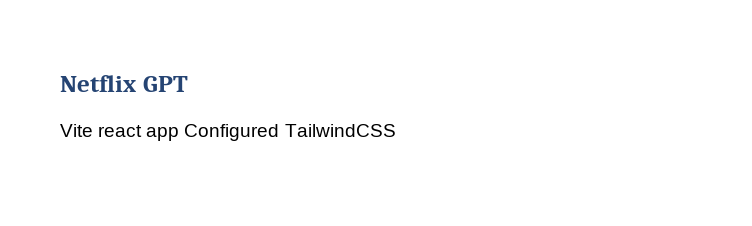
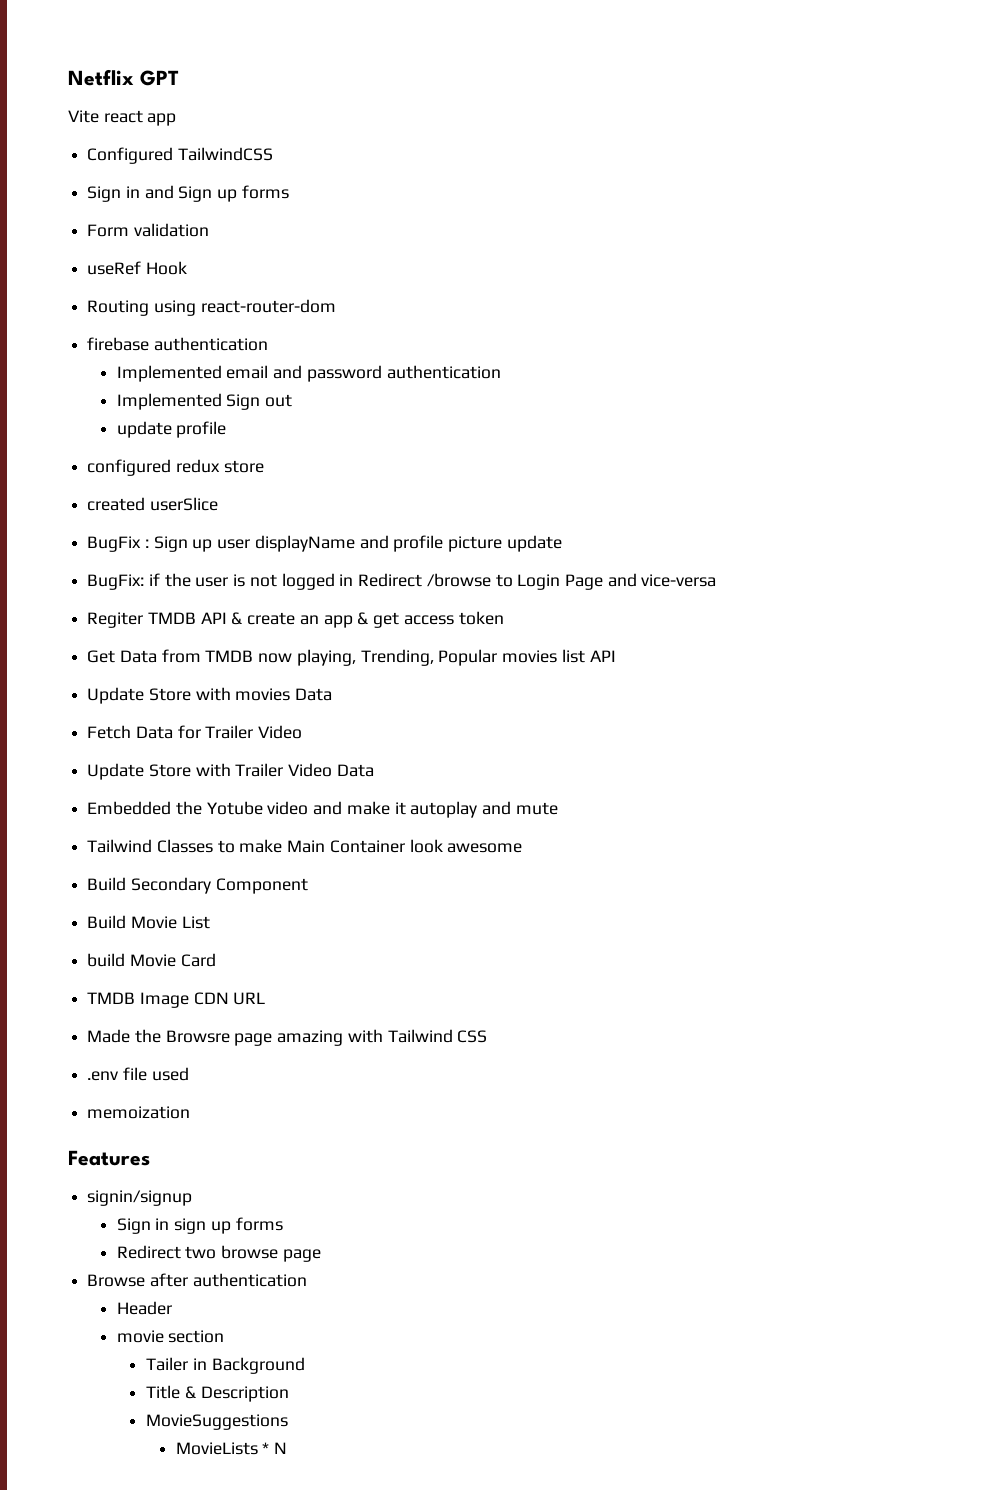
- Vite react app Configured TailwindCSS
+ Vite react app
+ Configured TailwindCSS
+ Sign in and Sign up forms
+ Form validation
+ useRef Hook
+ Routing using react-router-dom
+ firebase authentication
+ Implemented email and password authentication
+ Implemented Sign out
+ update profile
+ configured redux store
+ created userSlice
+ BugFix : Sign up user displayName and profile picture update
+ BugFix: if the user is not logged in Redirect /browse to Login Page and vice-versa
+ Regiter TMDB API & create an app & get access token
+ Get Data from TMDB now playing, Trending, Popular movies list API
+ Update Store with movies Data
+ Fetch Data for Trailer Video
+ Update Store with Trailer Video Data
+ Embedded the Yotube video and make it autoplay and mute
+ Tailwind Classes to make Main Container look awesome
+ Build Secondary Component
+ Build Movie List
+ build Movie Card
+ TMDB Image CDN URL
+ Made the Browsre page amazing with Tailwind CSS
+ .env file used
+ memoization
+ Features
+ signin/signup
+ Sign in sign up forms
+ Redirect two browse page
+ Browse after authentication
+ Header
+ movie section
+ Tailer in Background
+ Title & Description
+ MovieSuggestions
+ MovieLists * N

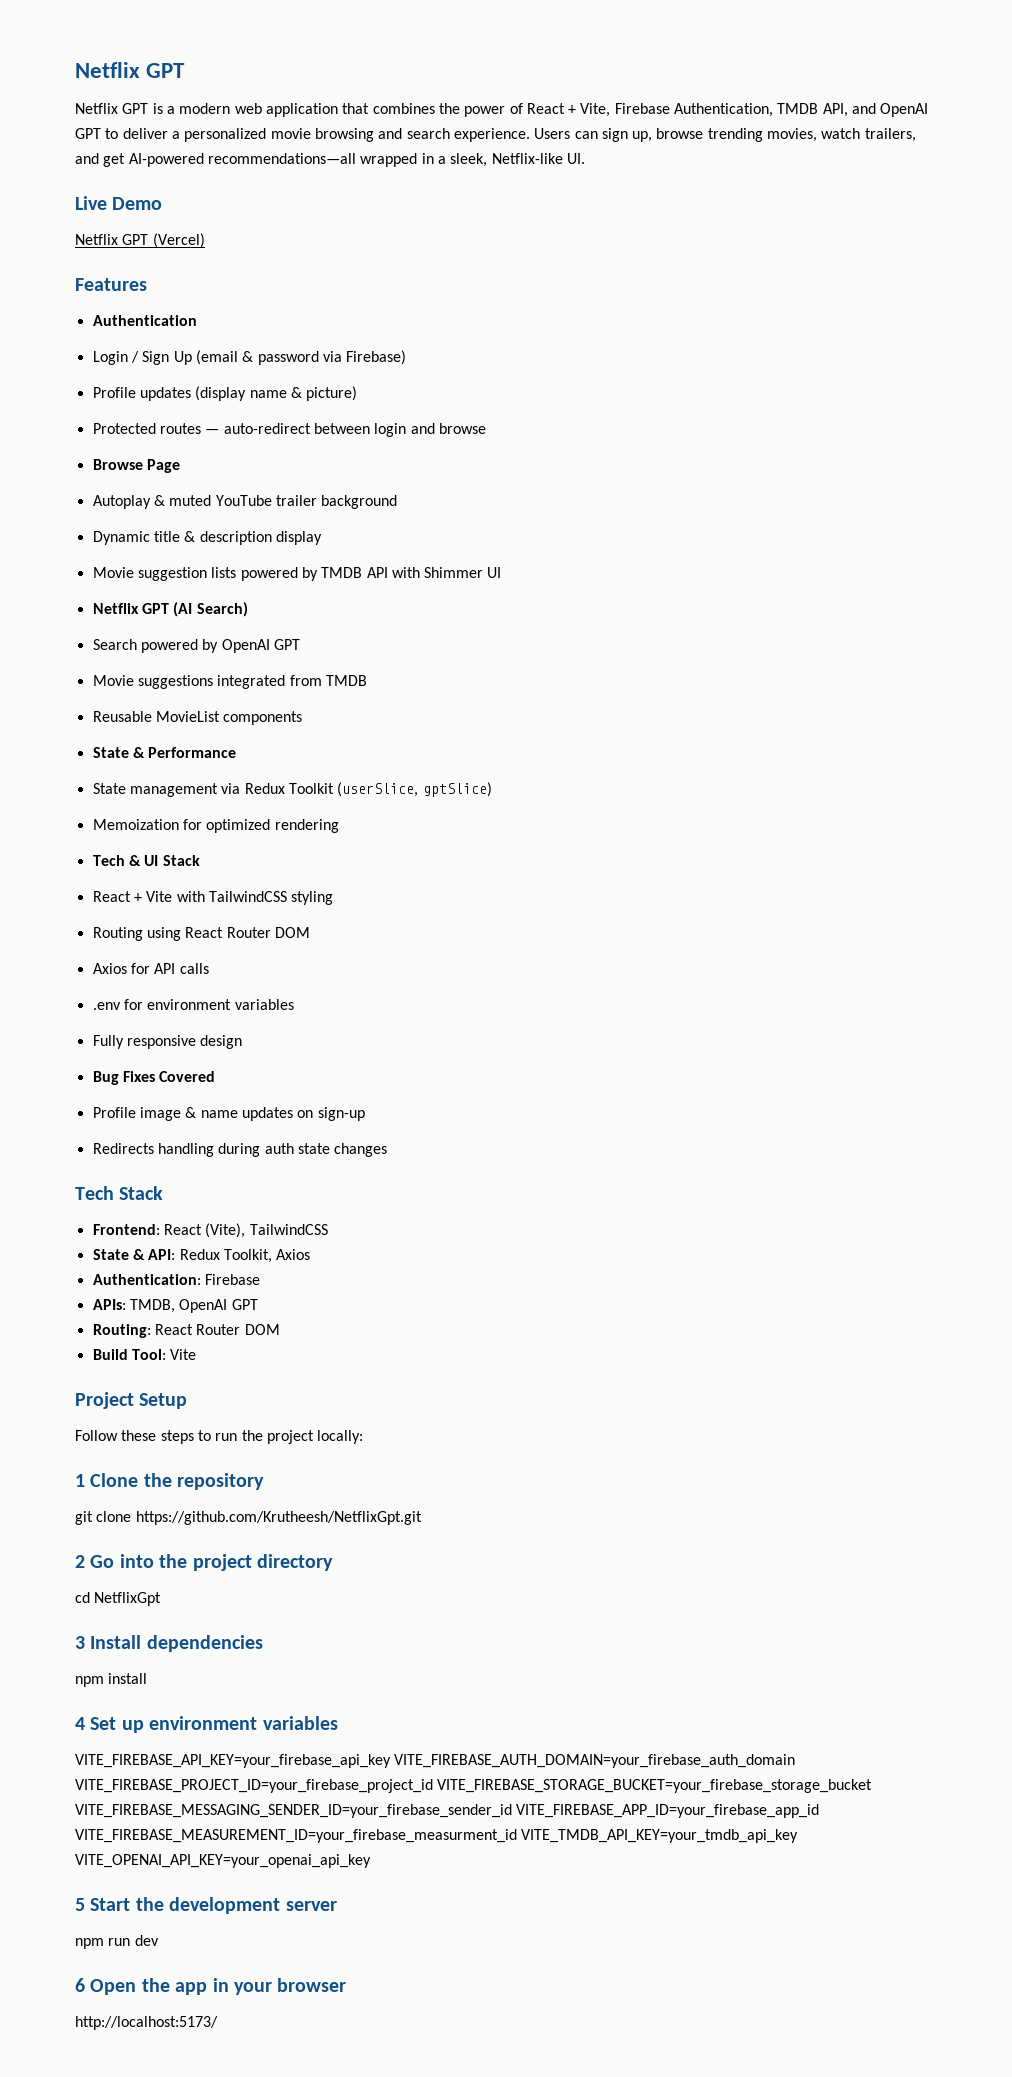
- Vite react app
- Configured TailwindCSS
- Sign in and Sign up forms
- Form validation
- useRef Hook
- Routing using react-router-dom
- firebase authentication
- Implemented email and password authentication
- Implemented Sign out
- update profile
- configured redux store
- created userSlice
- BugFix : Sign up user displayName and profile picture update
- BugFix: if the user is not logged in Redirect /browse to Login Page and vice-versa
- Regiter TMDB API & create an app & get access token
- Get Data from TMDB now playing, Trending, Popular movies list API
- Update Store with movies Data
- Fetch Data for Trailer Video
- Update Store with Trailer Video Data
- Embedded the Yotube video and make it autoplay and mute
- Tailwind Classes to make Main Container look awesome
- Build Secondary Component
- Build Movie List
- build Movie Card
- TMDB Image CDN URL
- Made the Browsre page amazing with Tailwind CSS
- .env file used
- memoization
+ Netflix GPT is a modern web application that combines the power of React + Vite, Firebase Authentication, TMDB API, and OpenAI GPT to deliver a personalized movie browsing and search experience. Users can sign up, browse trending movies, watch trailers, and get AI-powered recommendations—all wrapped in a sleek, Netflix-like UI.
+ Live Demo
+ Netflix GPT (Vercel)
  Features
- signin/signup
- Sign in sign up forms
- Redirect two browse page
- Browse after authentication
- Header
- movie section
- Tailer in Background
- Title & Description
- MovieSuggestions
- MovieLists * N
+ Authentication
+ Login / Sign Up (email & password via Firebase)
+ Profile updates (display name & picture)
+ Protected routes — auto-redirect between login and browse
+ Browse Page
+ Autoplay & muted YouTube trailer background
+ Dynamic title & description display
+ Movie suggestion lists powered by TMDB API with Shimmer UI
+ Netflix GPT (AI Search)
+ Search powered by OpenAI GPT
+ Movie suggestions integrated from TMDB
+ Reusable MovieList components
+ State & Performance
+ State management via Redux Toolkit (userSlice, gptSlice)
+ Memoization for optimized rendering
+ Tech & UI Stack
+ React + Vite with TailwindCSS styling
+ Routing using React Router DOM
+ Axios for API calls
+ .env for environment variables
+ Fully responsive design
+ Bug Fixes Covered
+ Profile image & name updates on sign-up
+ Redirects handling during auth state changes
+ Tech Stack
+ Frontend: React (Vite), TailwindCSS
+ State & API: Redux Toolkit, Axios
+ Authentication: Firebase
+ APIs: TMDB, OpenAI GPT
+ Routing: React Router DOM
+ Build Tool: Vite
+ Project Setup
+ Follow these steps to run the project locally:
+ 1 Clone the repository
+ git clone https://github.com/Krutheesh/NetflixGpt.git
+ 2 Go into the project directory
+ cd NetflixGpt
+ 3 Install dependencies
+ npm install
+ 4 Set up environment variables
+ VITE_FIREBASE_API_KEY=your_firebase_api_key VITE_FIREBASE_AUTH_DOMAIN=your_firebase_auth_domain VITE_FIREBASE_PROJECT_ID=your_firebase_project_id VITE_FIREBASE_STORAGE_BUCKET=your_firebase_storage_bucket VITE_FIREBASE_MESSAGING_SENDER_ID=your_firebase_sender_id VITE_FIREBASE_APP_ID=your_firebase_app_id VITE_FIREBASE_MEASUREMENT_ID=your_firebase_measurment_id VITE_TMDB_API_KEY=your_tmdb_api_key VITE_OPENAI_API_KEY=your_openai_api_key
+ 5 Start the development server
+ npm run dev
+ 6 Open the app in your browser
+ http://localhost:5173/

